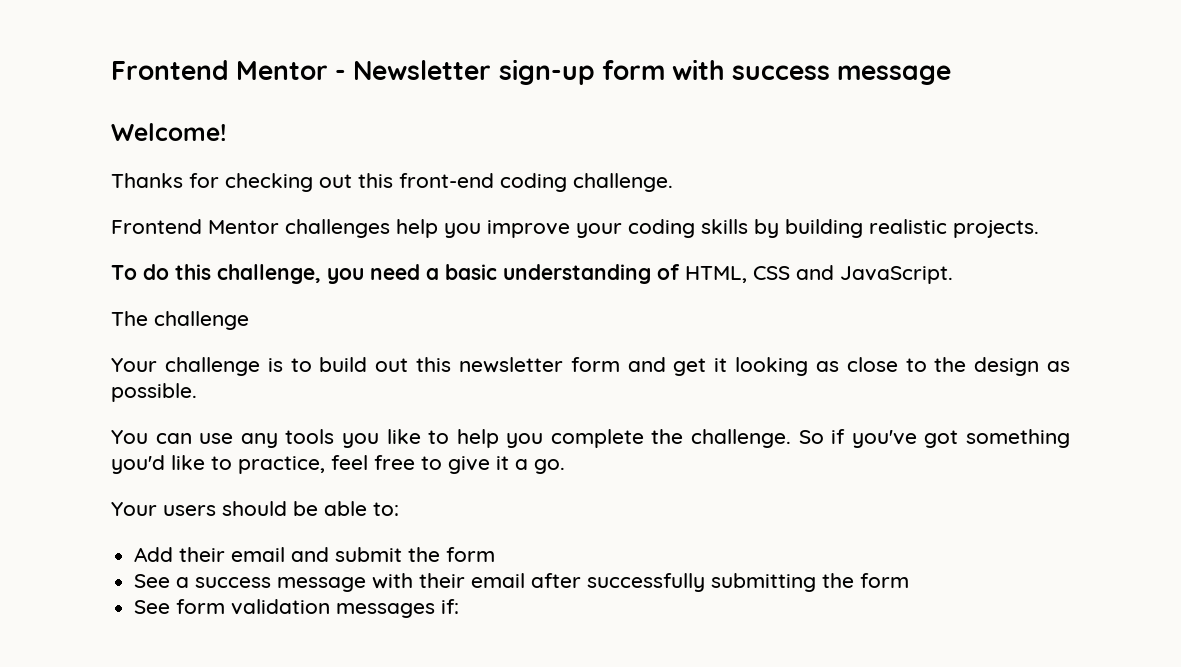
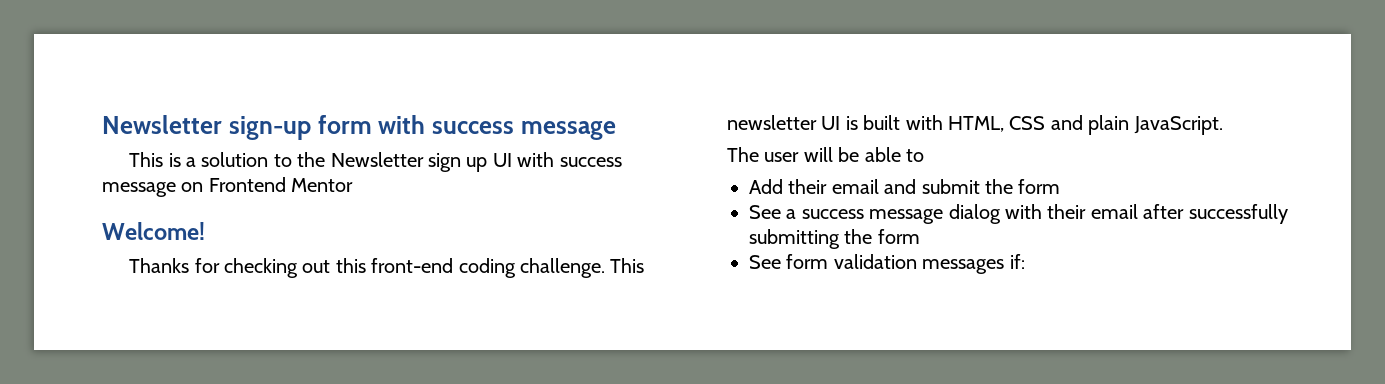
- Frontend Mentor - Newsletter sign-up form with success message
+ Newsletter sign-up form with success message
+ This is a solution to the Newsletter sign up UI with success message on Frontend Mentor
- Thanks for checking out this front-end coding challenge.
- Frontend Mentor challenges help you improve your coding skills by building realistic projects.
- To do this challenge, you need a basic understanding of HTML, CSS and JavaScript.
+ Thanks for checking out this front-end coding challenge. This newsletter UI is built with HTML, CSS and plain JavaScript.
- The challenge
- Your challenge is to build out this newsletter form and get it looking as close to the design as possible.
- You can use any tools you like to help you complete the challenge. So if you've got something you'd like to practice, feel free to give it a go.
- Your users should be able to:
+ The user will be able to
- See a success message with their email after successfully submitting the form
+ See a success message dialog with their email after successfully submitting the form

